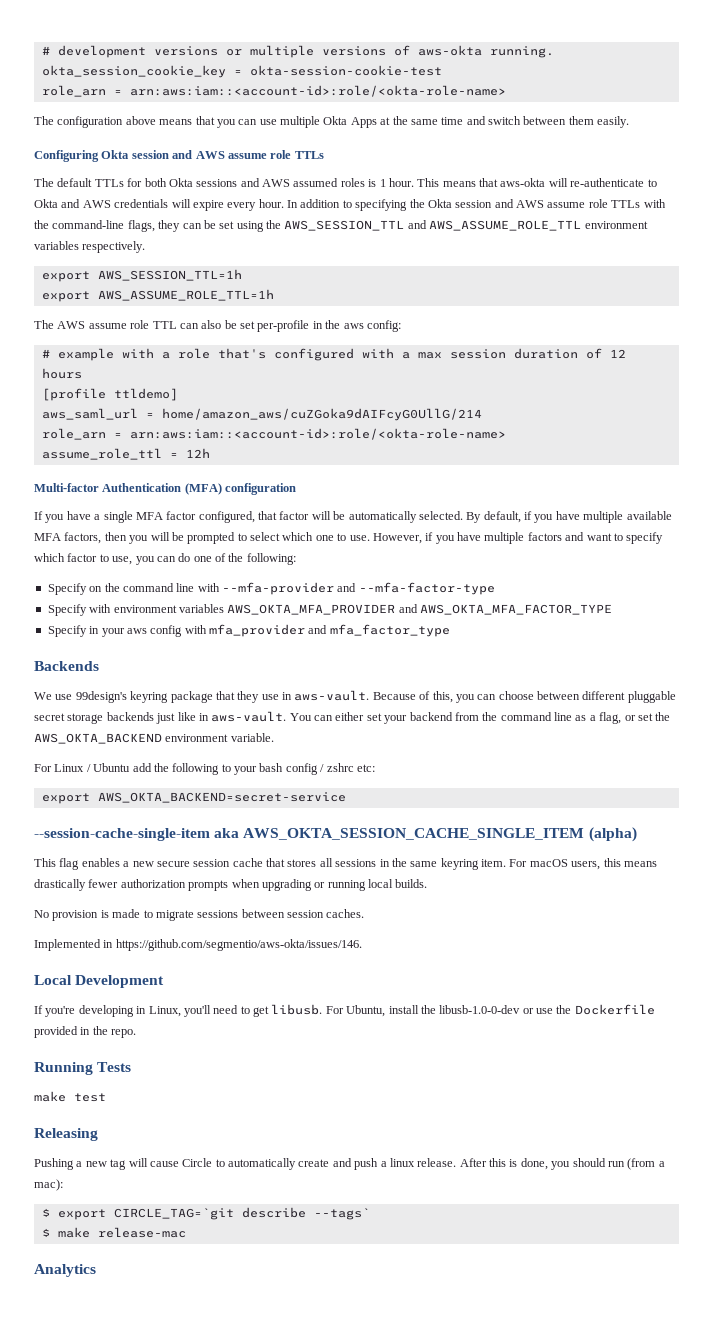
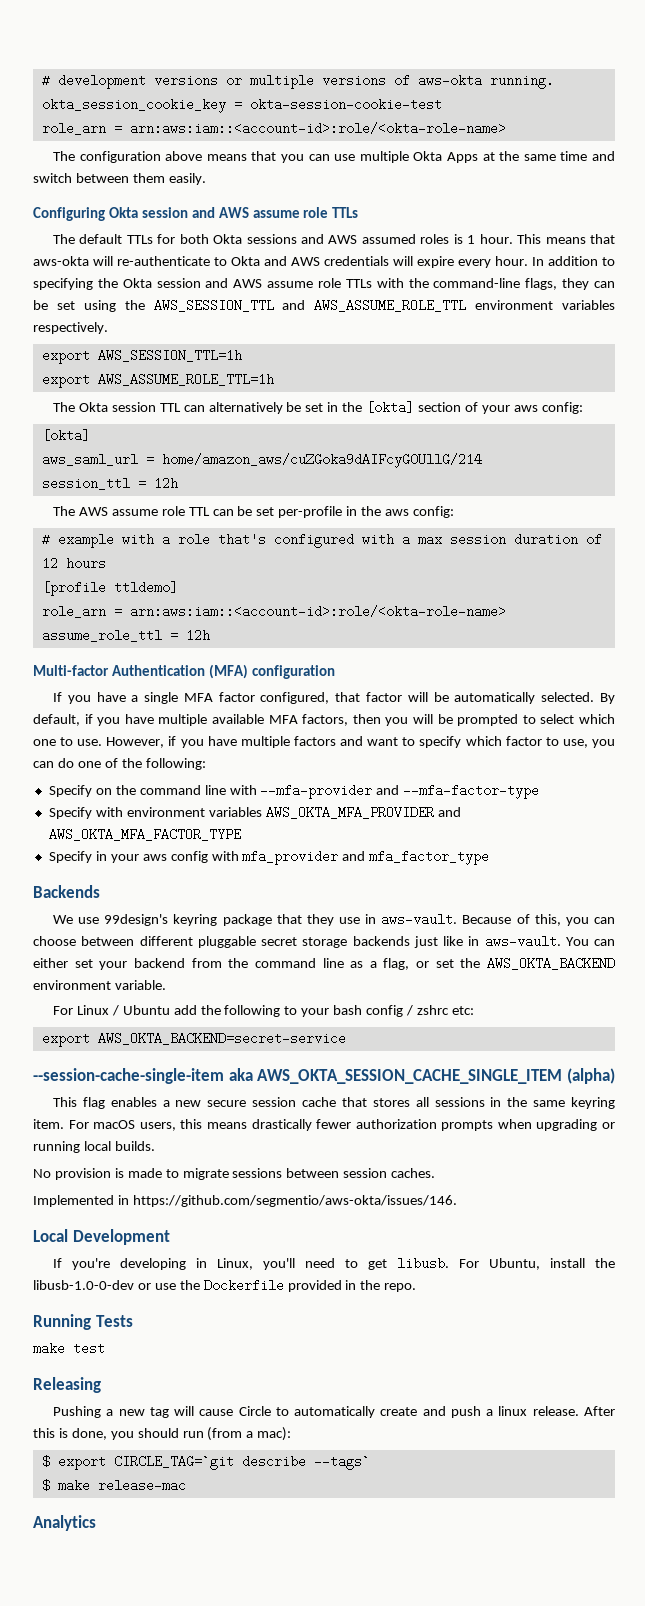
+ The Okta session TTL can alternatively be set in the [okta] section of your aws config:
+ [okta]
+ aws_saml_url = home/amazon_aws/cuZGoka9dAIFcyG0UllG/214
+ session_ttl = 12h
- The AWS assume role TTL can also be set per-profile in the aws config:
+ The AWS assume role TTL can be set per-profile in the aws config:
- aws_saml_url = home/amazon_aws/cuZGoka9dAIFcyG0UllG/214

